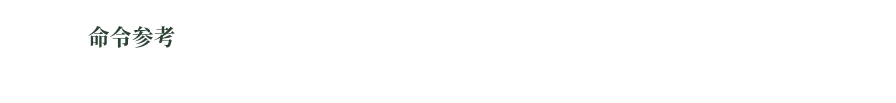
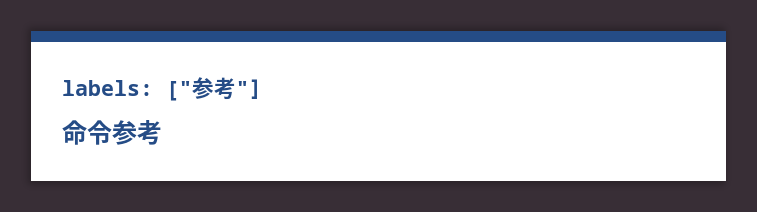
+ labels: ["参考"]

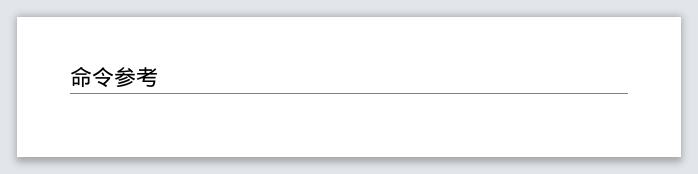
- labels: ["参考"]

